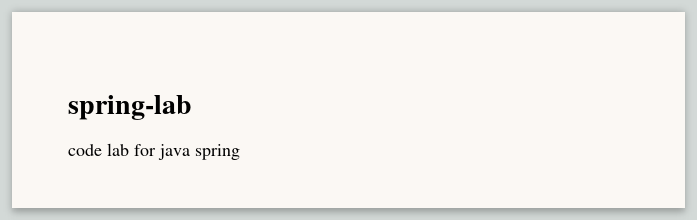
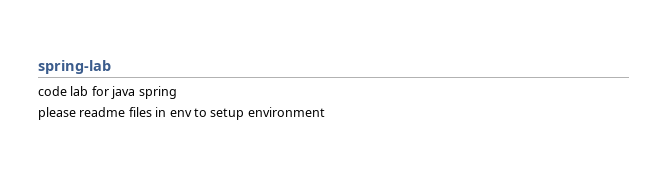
+ please readme files in env to setup environment

